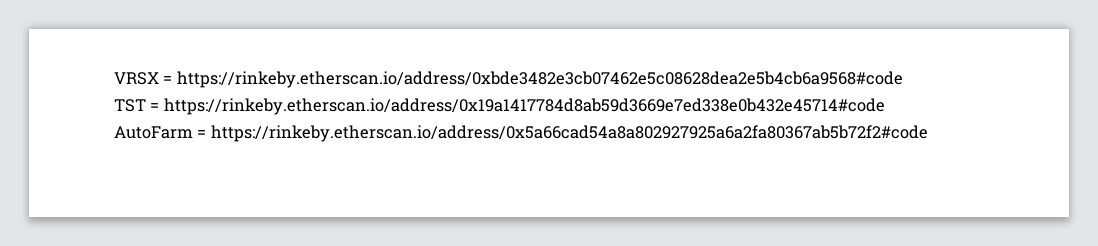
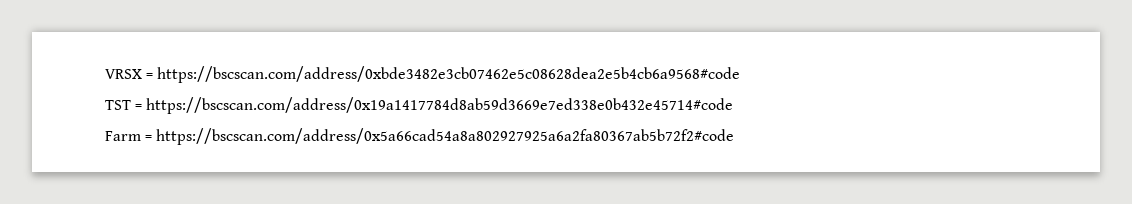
- VRSX = https://rinkeby.etherscan.io/address/0xbde3482e3cb07462e5c08628dea2e5b4cb6a9568#code
+ VRSX = https://bscscan.com/address/0xbde3482e3cb07462e5c08628dea2e5b4cb6a9568#code
- TST = https://rinkeby.etherscan.io/address/0x19a1417784d8ab59d3669e7ed338e0b432e45714#code
- AutoFarm = https://rinkeby.etherscan.io/address/0x5a66cad54a8a802927925a6a2fa80367ab5b72f2#code
+ TST = https://bscscan.com/address/0x19a1417784d8ab59d3669e7ed338e0b432e45714#code
+ Farm = https://bscscan.com/address/0x5a66cad54a8a802927925a6a2fa80367ab5b72f2#code

